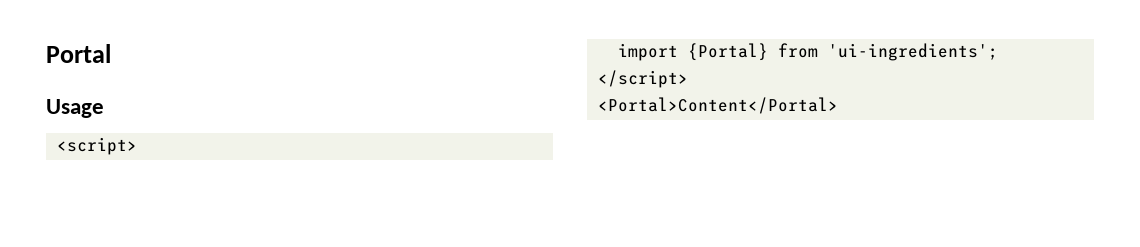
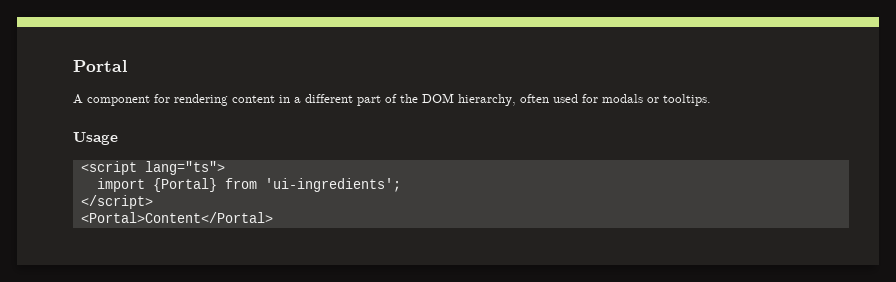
+ A component for rendering content in a different part of the DOM hierarchy, often used for modals or tooltips.
- <script>
+ <script lang="ts">

